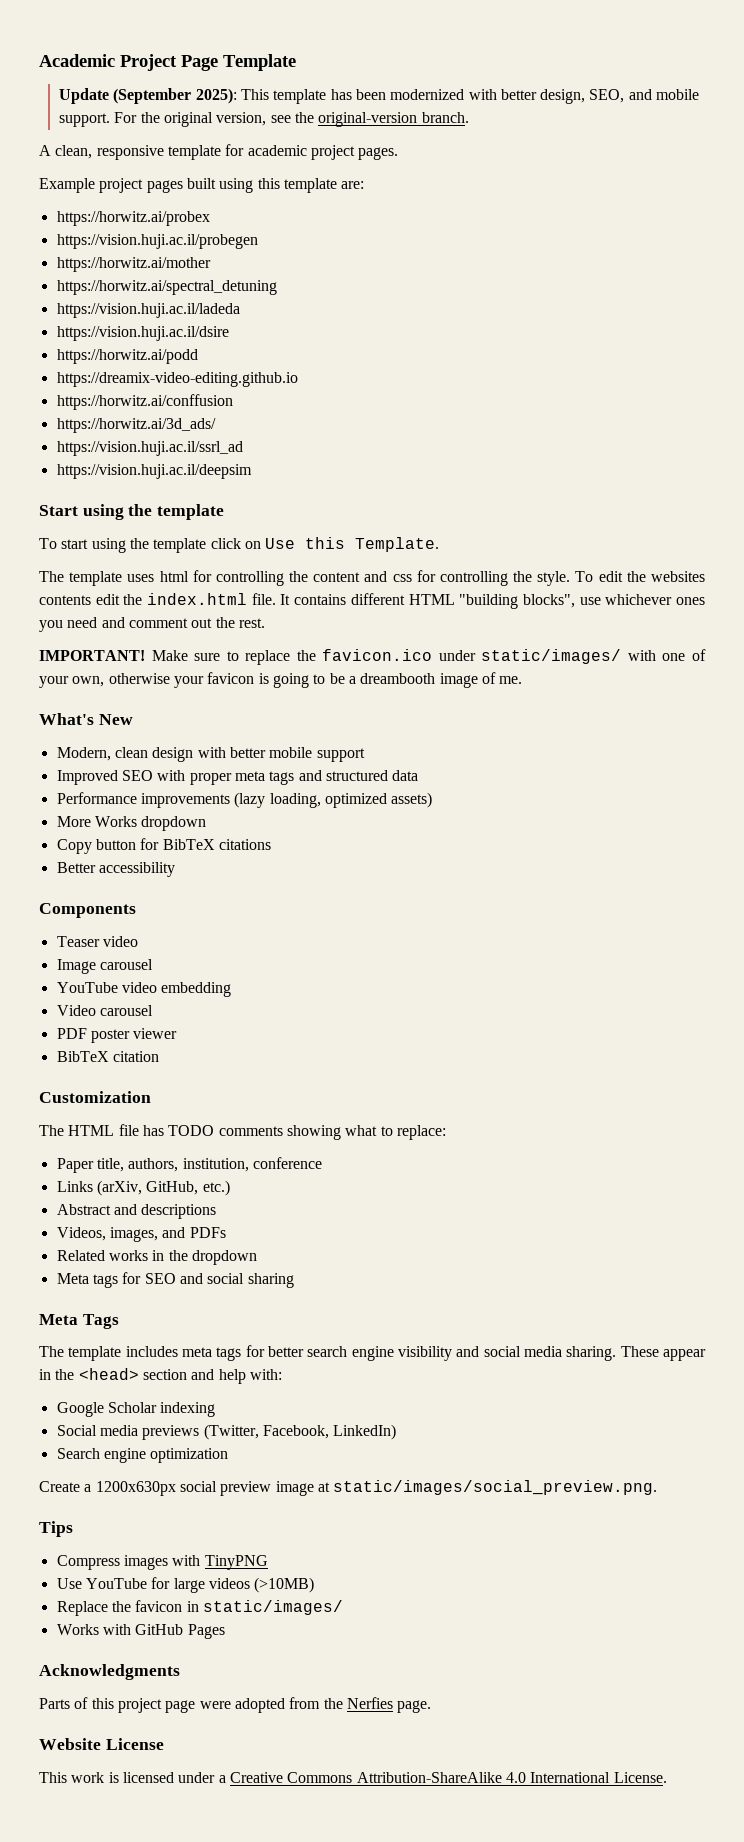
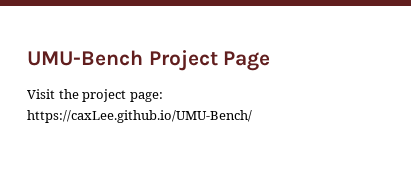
- Academic Project Page Template
- Update (September 2025): This template has been modernized with better design, SEO, and mobile support. For the original version, see the original-version branch.
- A clean, responsive template for academic project pages.
- Example project pages built using this template are:
- https://horwitz.ai/probex
- https://vision.huji.ac.il/probegen
- https://horwitz.ai/mother
- https://horwitz.ai/spectral_detuning
- https://vision.huji.ac.il/ladeda
- https://vision.huji.ac.il/dsire
- https://horwitz.ai/podd
- https://dreamix-video-editing.github.io
- https://horwitz.ai/conffusion
- https://horwitz.ai/3d_ads/
- https://vision.huji.ac.il/ssrl_ad
- https://vision.huji.ac.il/deepsim
- Start using the template
- To start using the template click on Use this Template.
- The template uses html for controlling the content and css for controlling the style. To edit the websites contents edit the index.html file. It contains different HTML "building blocks", use whichever ones you need and comment out the rest.
- IMPORTANT! Make sure to replace the favicon.ico under static/images/ with one of your own, otherwise your favicon is going to be a dreambooth image of me.
- What's New
- Modern, clean design with better mobile support
- Improved SEO with proper meta tags and structured data
- Performance improvements (lazy loading, optimized assets)
- More Works dropdown
- Copy button for BibTeX citations
- Better accessibility
- Components
- Teaser video
- Image carousel
- YouTube video embedding
- Video carousel
- PDF poster viewer
- BibTeX citation
- Customization
- The HTML file has TODO comments showing what to replace:
- Paper title, authors, institution, conference
- Links (arXiv, GitHub, etc.)
- Abstract and descriptions
- Videos, images, and PDFs
- Related works in the dropdown
- Meta tags for SEO and social sharing
- Meta Tags
- The template includes meta tags for better search engine visibility and social media sharing. These appear in the <head> section and help with:
- Google Scholar indexing
- Social media previews (Twitter, Facebook, LinkedIn)
- Search engine optimization
- Create a 1200x630px social preview image at static/images/social_preview.png.
- Tips
- Compress images with TinyPNG
- Use YouTube for large videos (>10MB)
- Replace the favicon in static/images/
- Works with GitHub Pages
- Acknowledgments
- Parts of this project page were adopted from the Nerfies page.
- Website License
- This work is licensed under a Creative Commons Attribution-ShareAlike 4.0 International License.
+ UMU-Bench Project Page
+ Visit the project page: https://caxLee.github.io/UMU-Bench/

